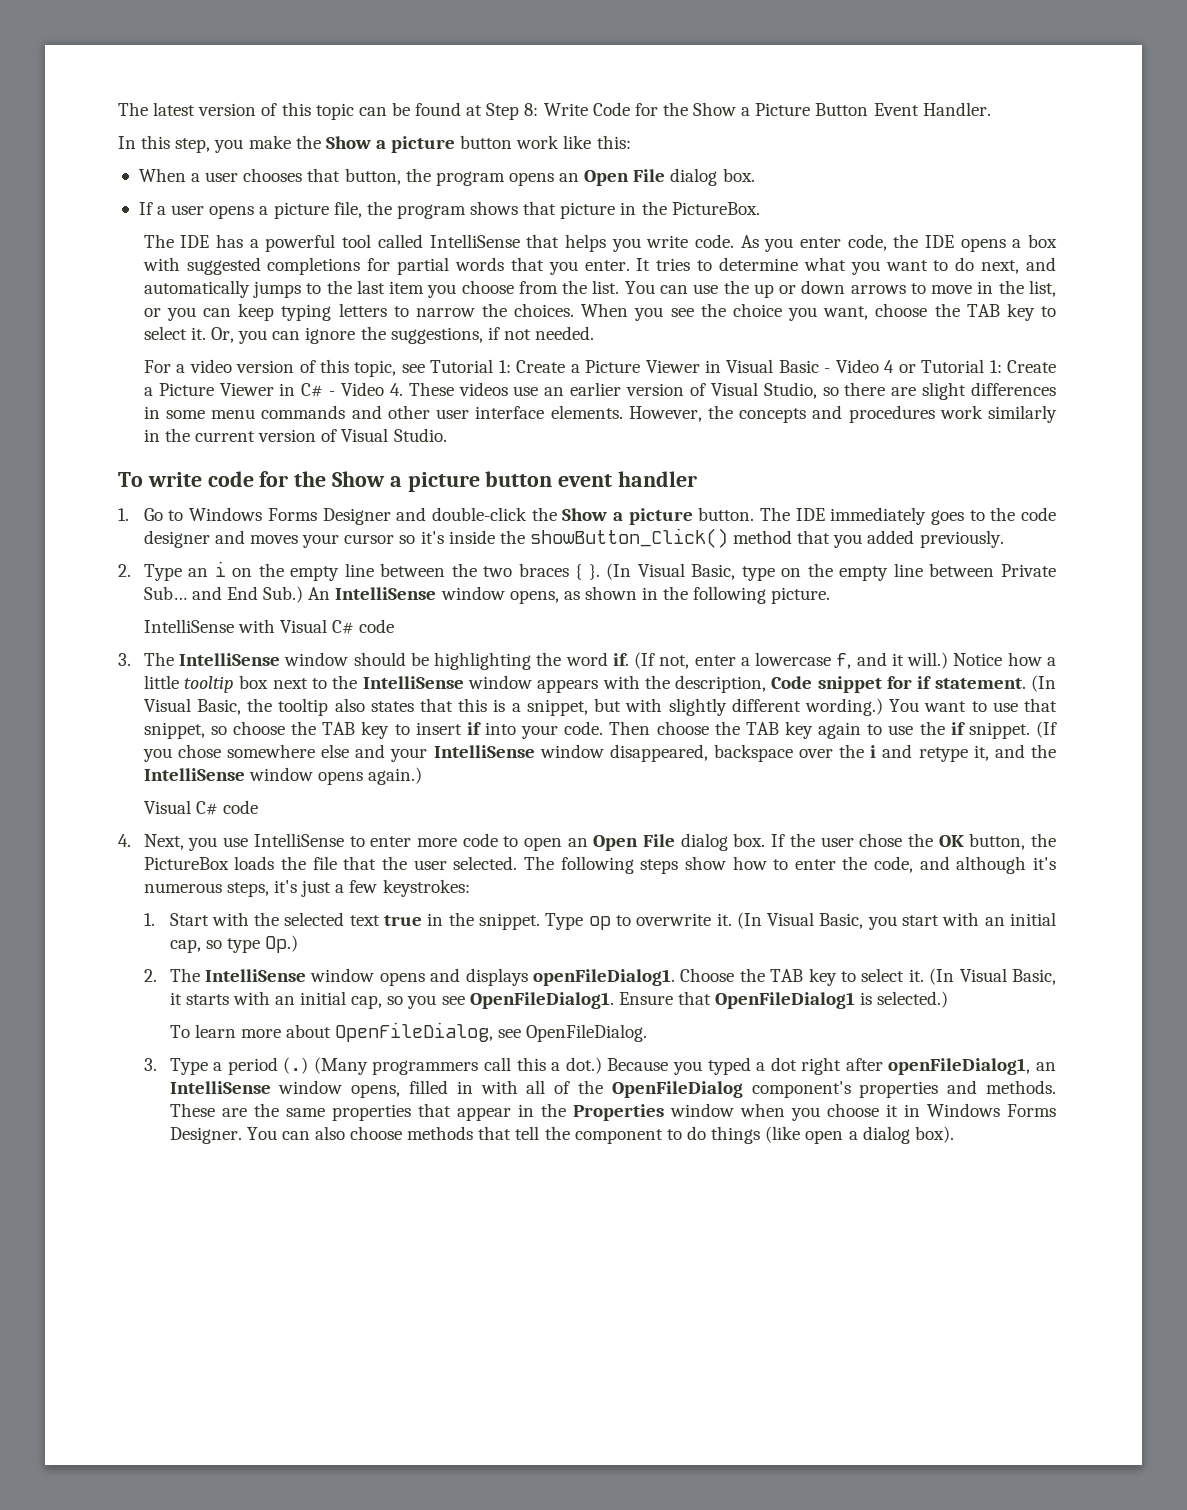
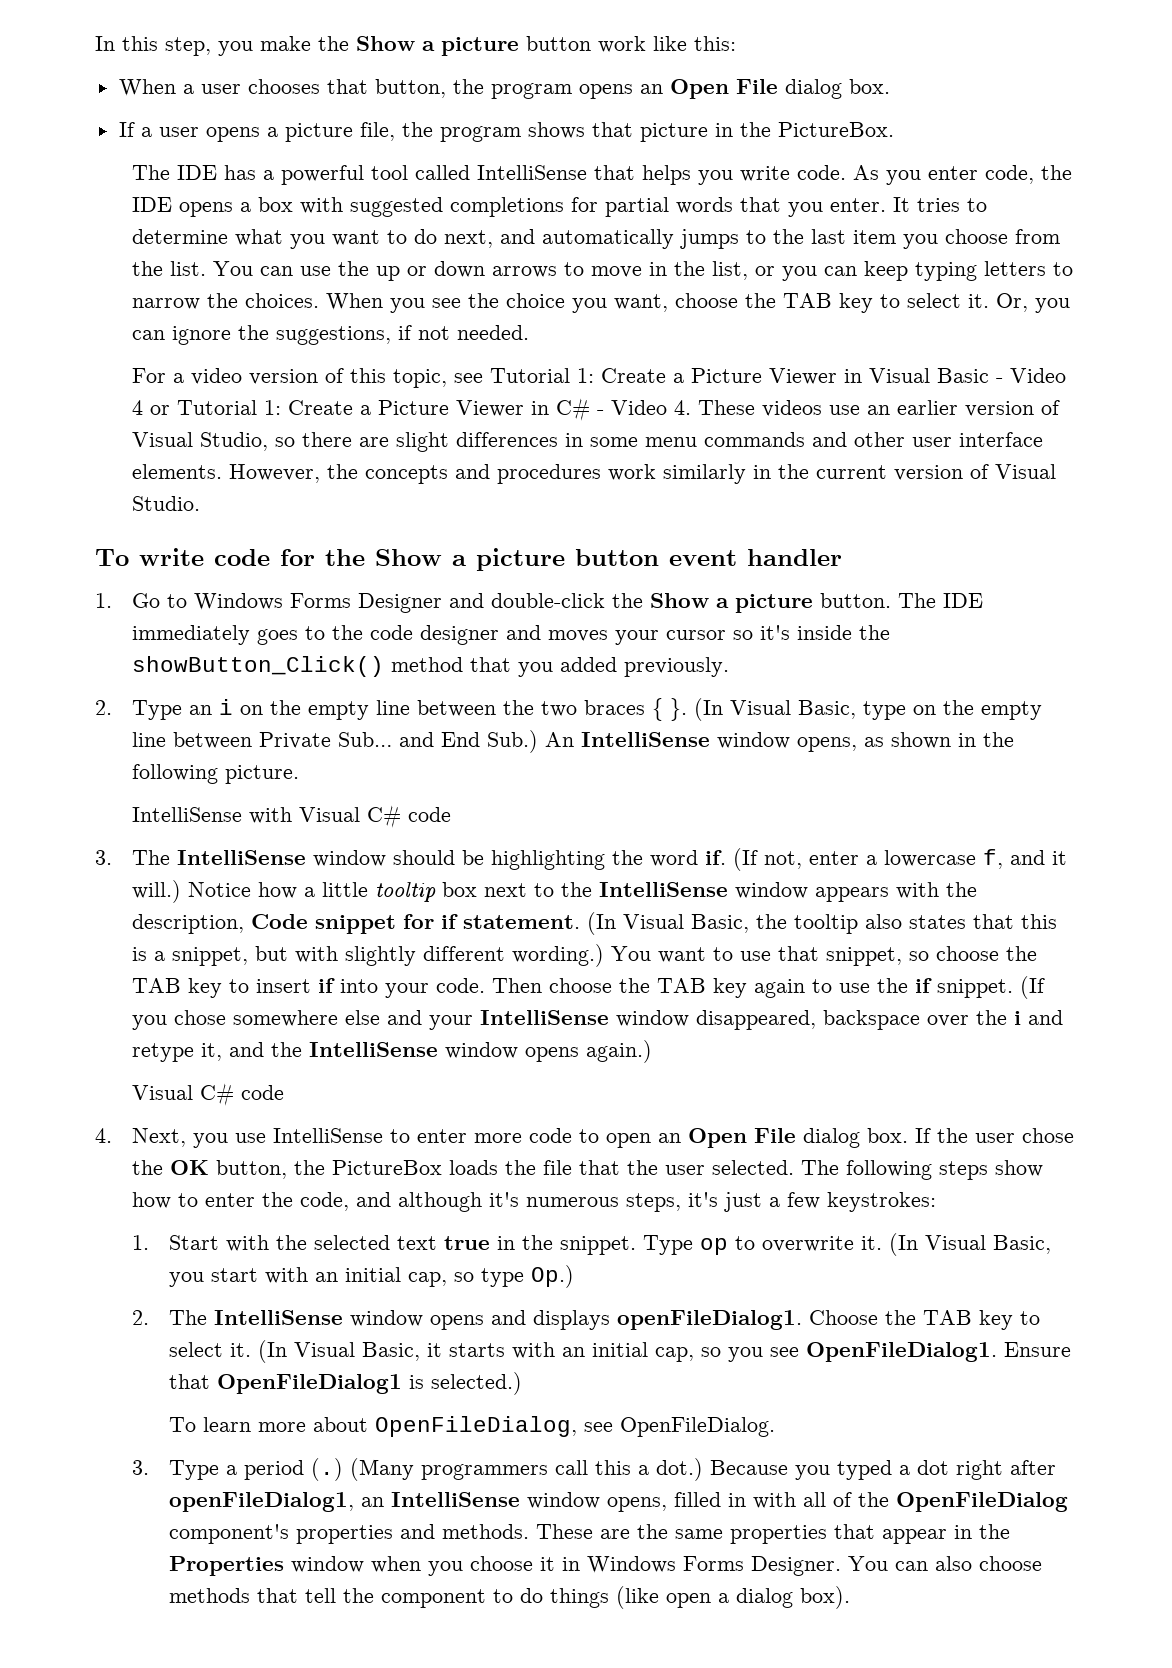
- The latest version of this topic can be found at Step 8: Write Code for the Show a Picture Button Event Handler.

